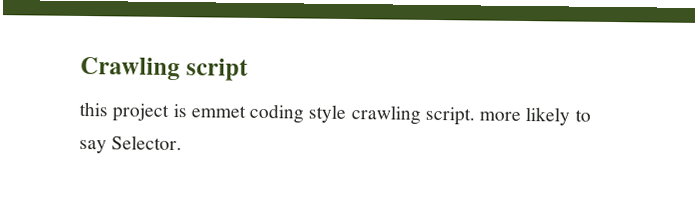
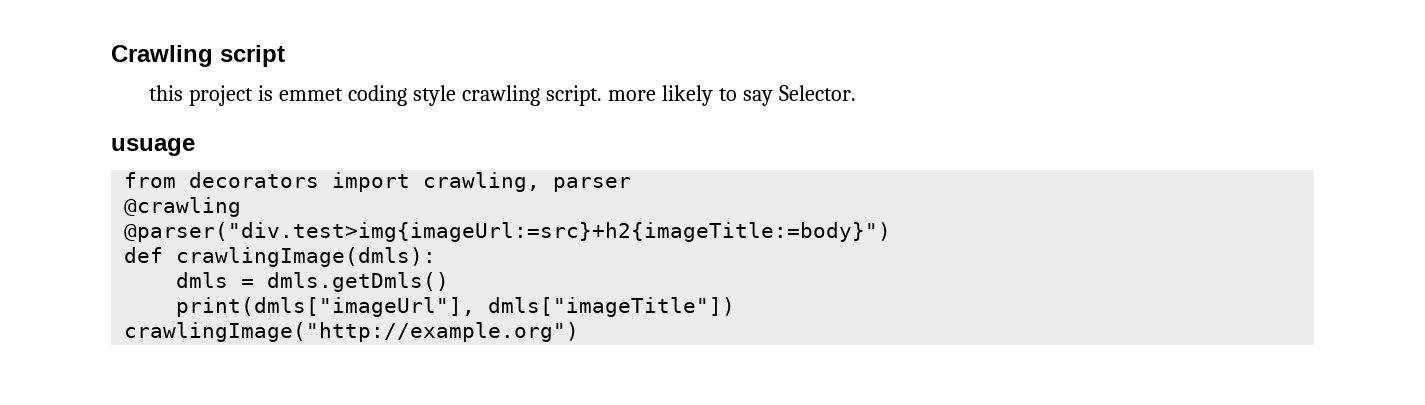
+ usuage
+ from decorators import crawling, parser
+ @crawling
+ @parser("div.test>img{imageUrl:=src}+h2{imageTitle:=body}")
+ def crawlingImage(dmls):
+ dmls = dmls.getDmls()
+ print(dmls["imageUrl"], dmls["imageTitle"])
+ crawlingImage("http://example.org")

